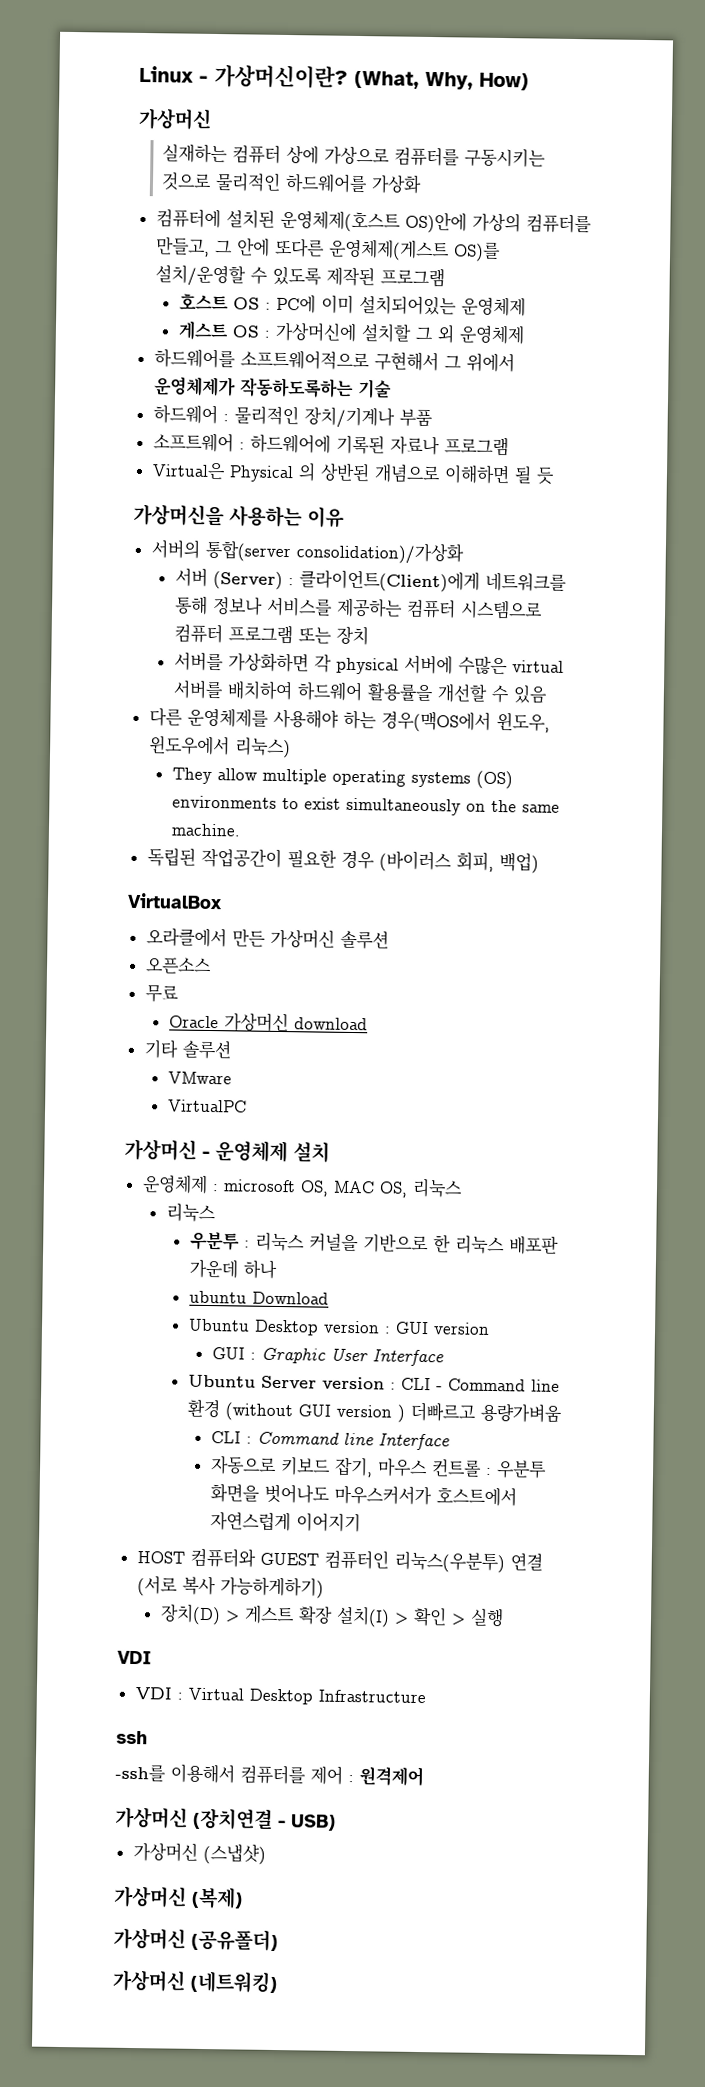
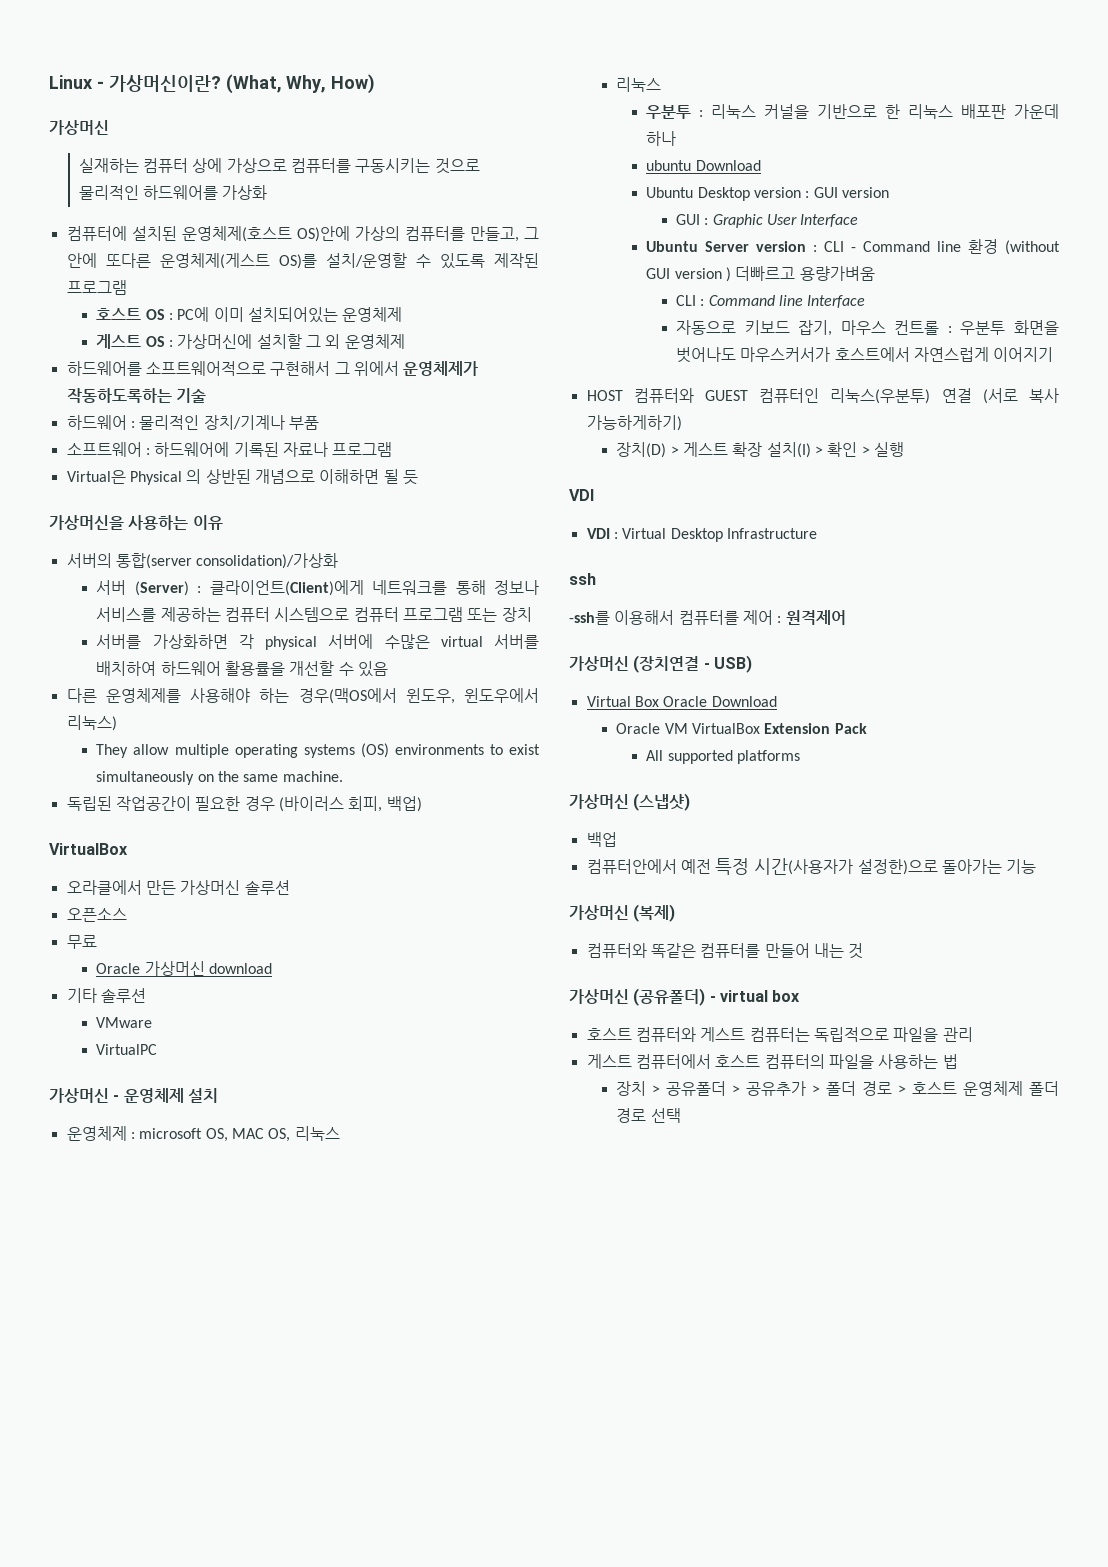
+ Virtual Box Oracle Download
+ Oracle VM VirtualBox Extension Pack
+ All supported platforms
  가상머신 (스냅샷)
+ 백업
+ 컴퓨터안에서 예전 특정 시간(사용자가 설정한)으로 돌아가는 기능
  가상머신 (복제)
- 가상머신 (공유폴더)
- 가상머신 (네트워킹)
+ 컴퓨터와 똑같은 컴퓨터를 만들어 내는 것
+ 가상머신 (공유폴더) - virtual box
+ 호스트 컴퓨터와 게스트 컴퓨터는 독립적으로 파일을 관리
+ 게스트 컴퓨터에서 호스트 컴퓨터의 파일을 사용하는 법
+ 장치 > 공유폴더 > 공유추가 > 폴더 경로 > 호스트 운영체제 폴더 경로 선택

